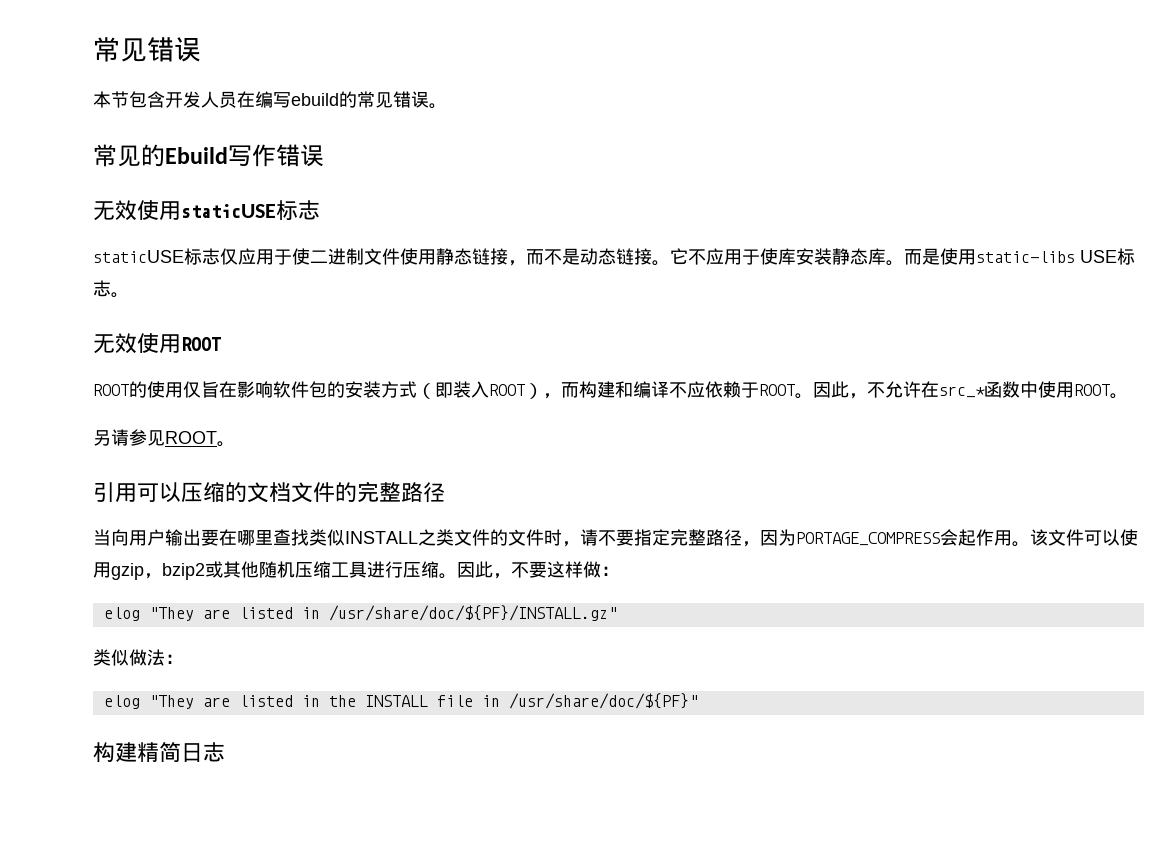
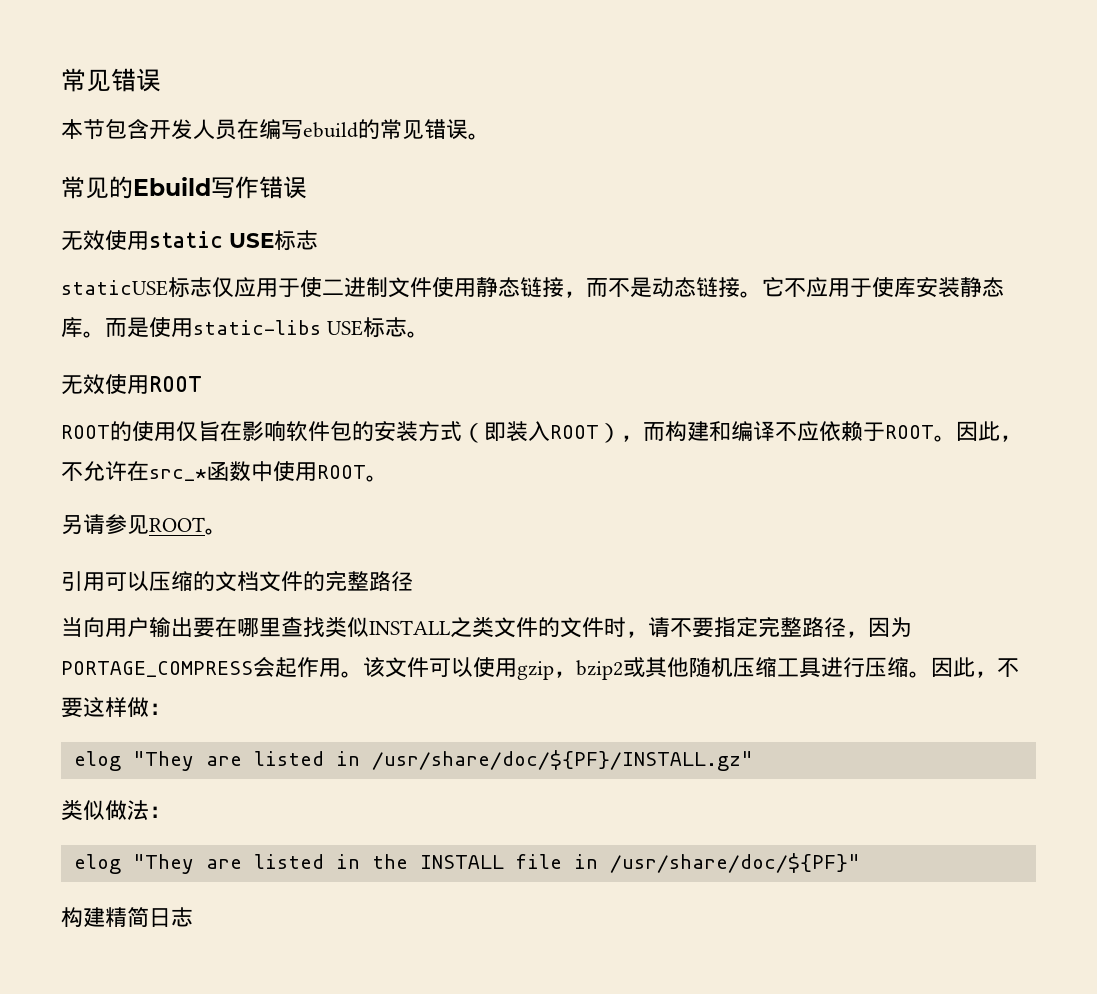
- 无效使用staticUSE标志
+ 无效使用static USE标志

